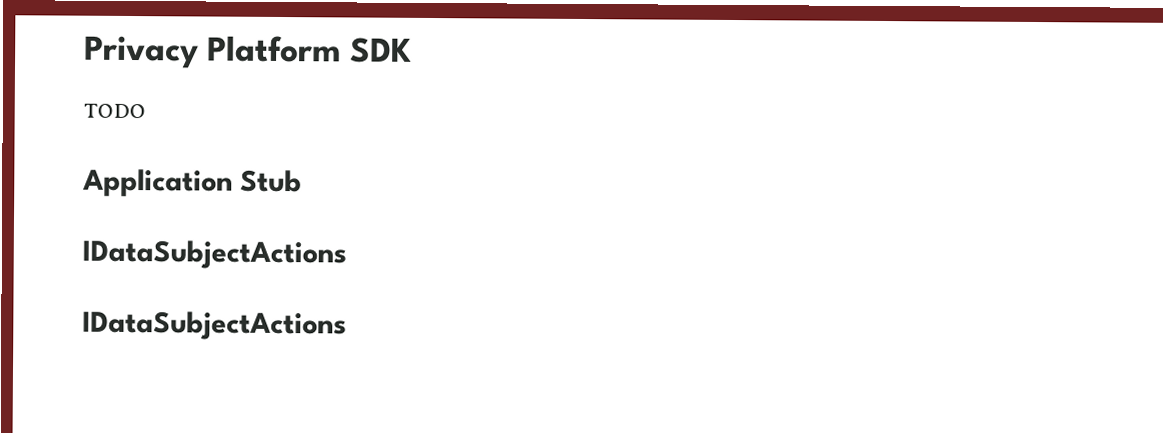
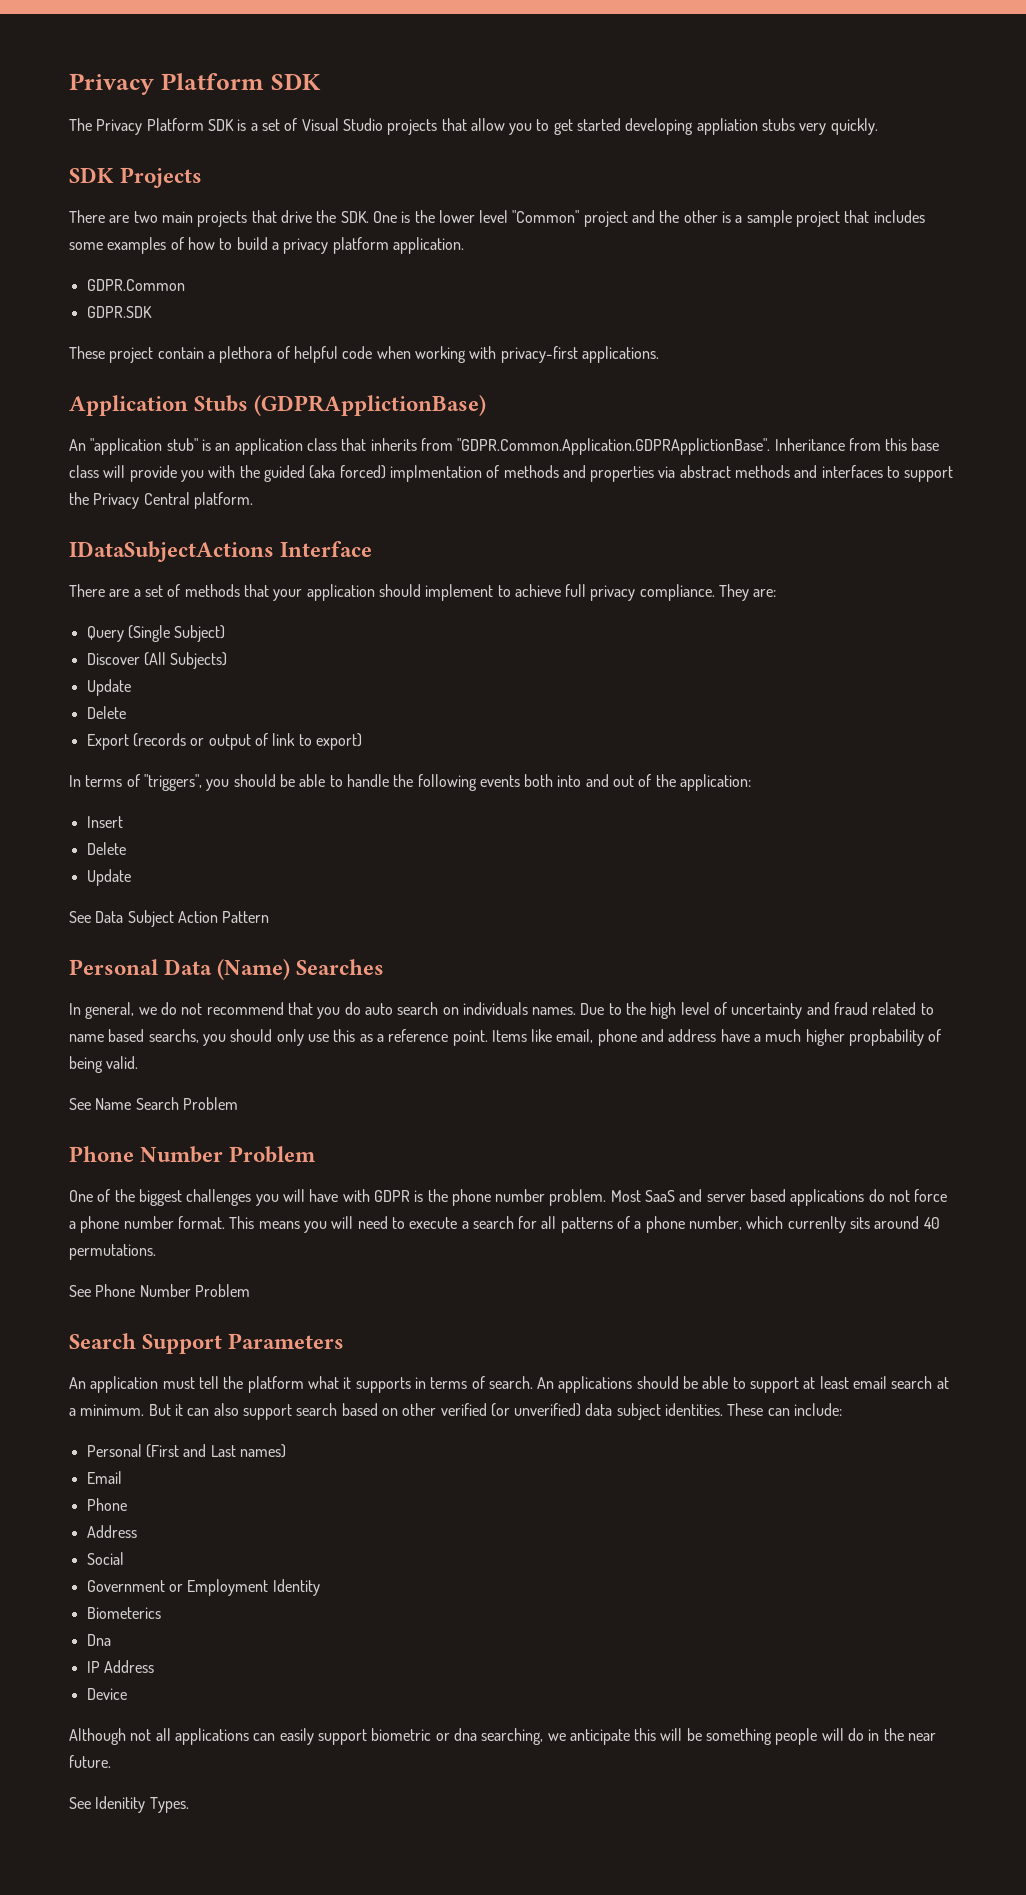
- TODO
- Application Stub
- IDataSubjectActions
- IDataSubjectActions
+ The Privacy Platform SDK is a set of Visual Studio projects that allow you to get started developing appliation stubs very quickly.
+ SDK Projects
+ There are two main projects that drive the SDK. One is the lower level "Common" project and the other is a sample project that includes some examples of how to build a privacy platform application.
+ GDPR.Common
+ GDPR.SDK
+ These project contain a plethora of helpful code when working with privacy-first applications.
+ Application Stubs (GDPRApplictionBase)
+ An "application stub" is an application class that inherits from "GDPR.Common.Application.GDPRApplictionBase". Inheritance from this base class will provide you with the guided (aka forced) implmentation of methods and properties via abstract methods and interfaces to support the Privacy Central platform.
+ IDataSubjectActions Interface
+ There are a set of methods that your application should implement to achieve full privacy compliance. They are:
+ Query (Single Subject)
+ Discover (All Subjects)
+ Update
+ Delete
+ Export (records or output of link to export)
+ In terms of "triggers", you should be able to handle the following events both into and out of the application:
+ Insert
+ Delete
+ Update
+ See Data Subject Action Pattern
+ Personal Data (Name) Searches
+ In general, we do not recommend that you do auto search on individuals names. Due to the high level of uncertainty and fraud related to name based searchs, you should only use this as a reference point. Items like email, phone and address have a much higher propbability of being valid.
+ See Name Search Problem
+ Phone Number Problem
+ One of the biggest challenges you will have with GDPR is the phone number problem. Most SaaS and server based applications do not force a phone number format. This means you will need to execute a search for all patterns of a phone number, which currenlty sits around 40 permutations.
+ See Phone Number Problem
+ Search Support Parameters
+ An application must tell the platform what it supports in terms of search. An applications should be able to support at least email search at a minimum. But it can also support search based on other verified (or unverified) data subject identities. These can include:
+ Personal (First and Last names)
+ Email
+ Phone
+ Address
+ Social
+ Government or Employment Identity
+ Biometerics
+ Dna
+ IP Address
+ Device
+ Although not all applications can easily support biometric or dna searching, we anticipate this will be something people will do in the near future.
+ See Idenitity Types.

